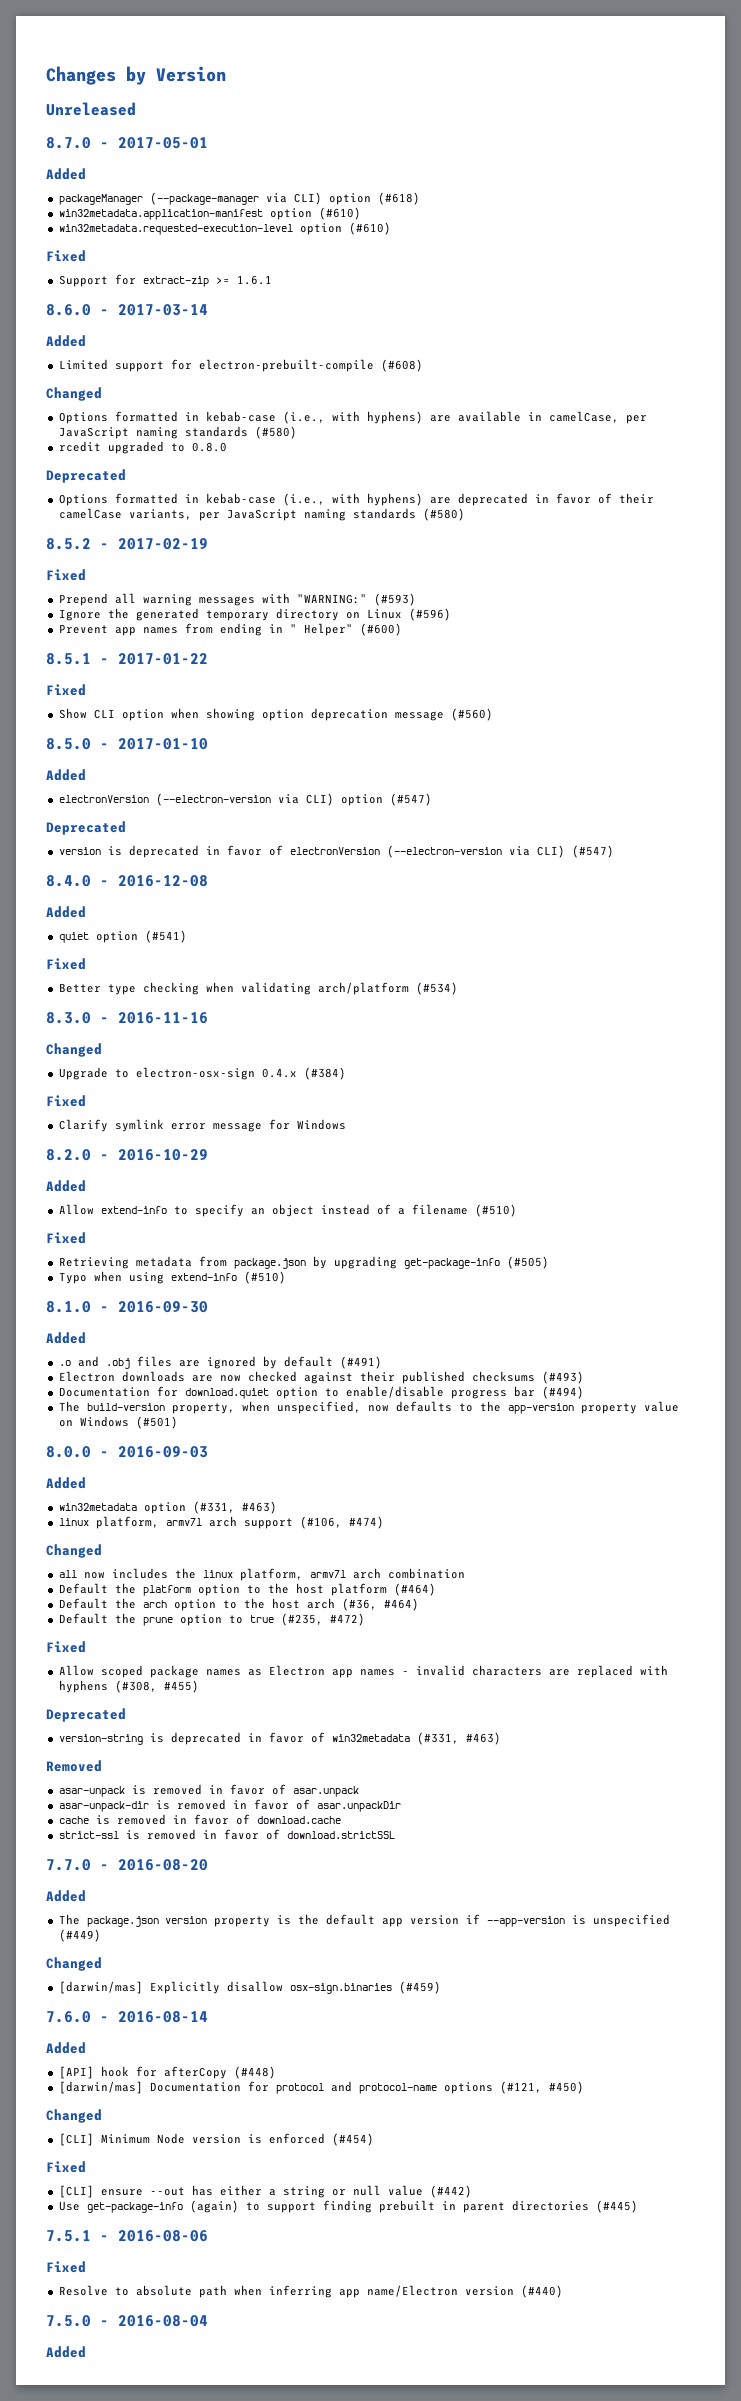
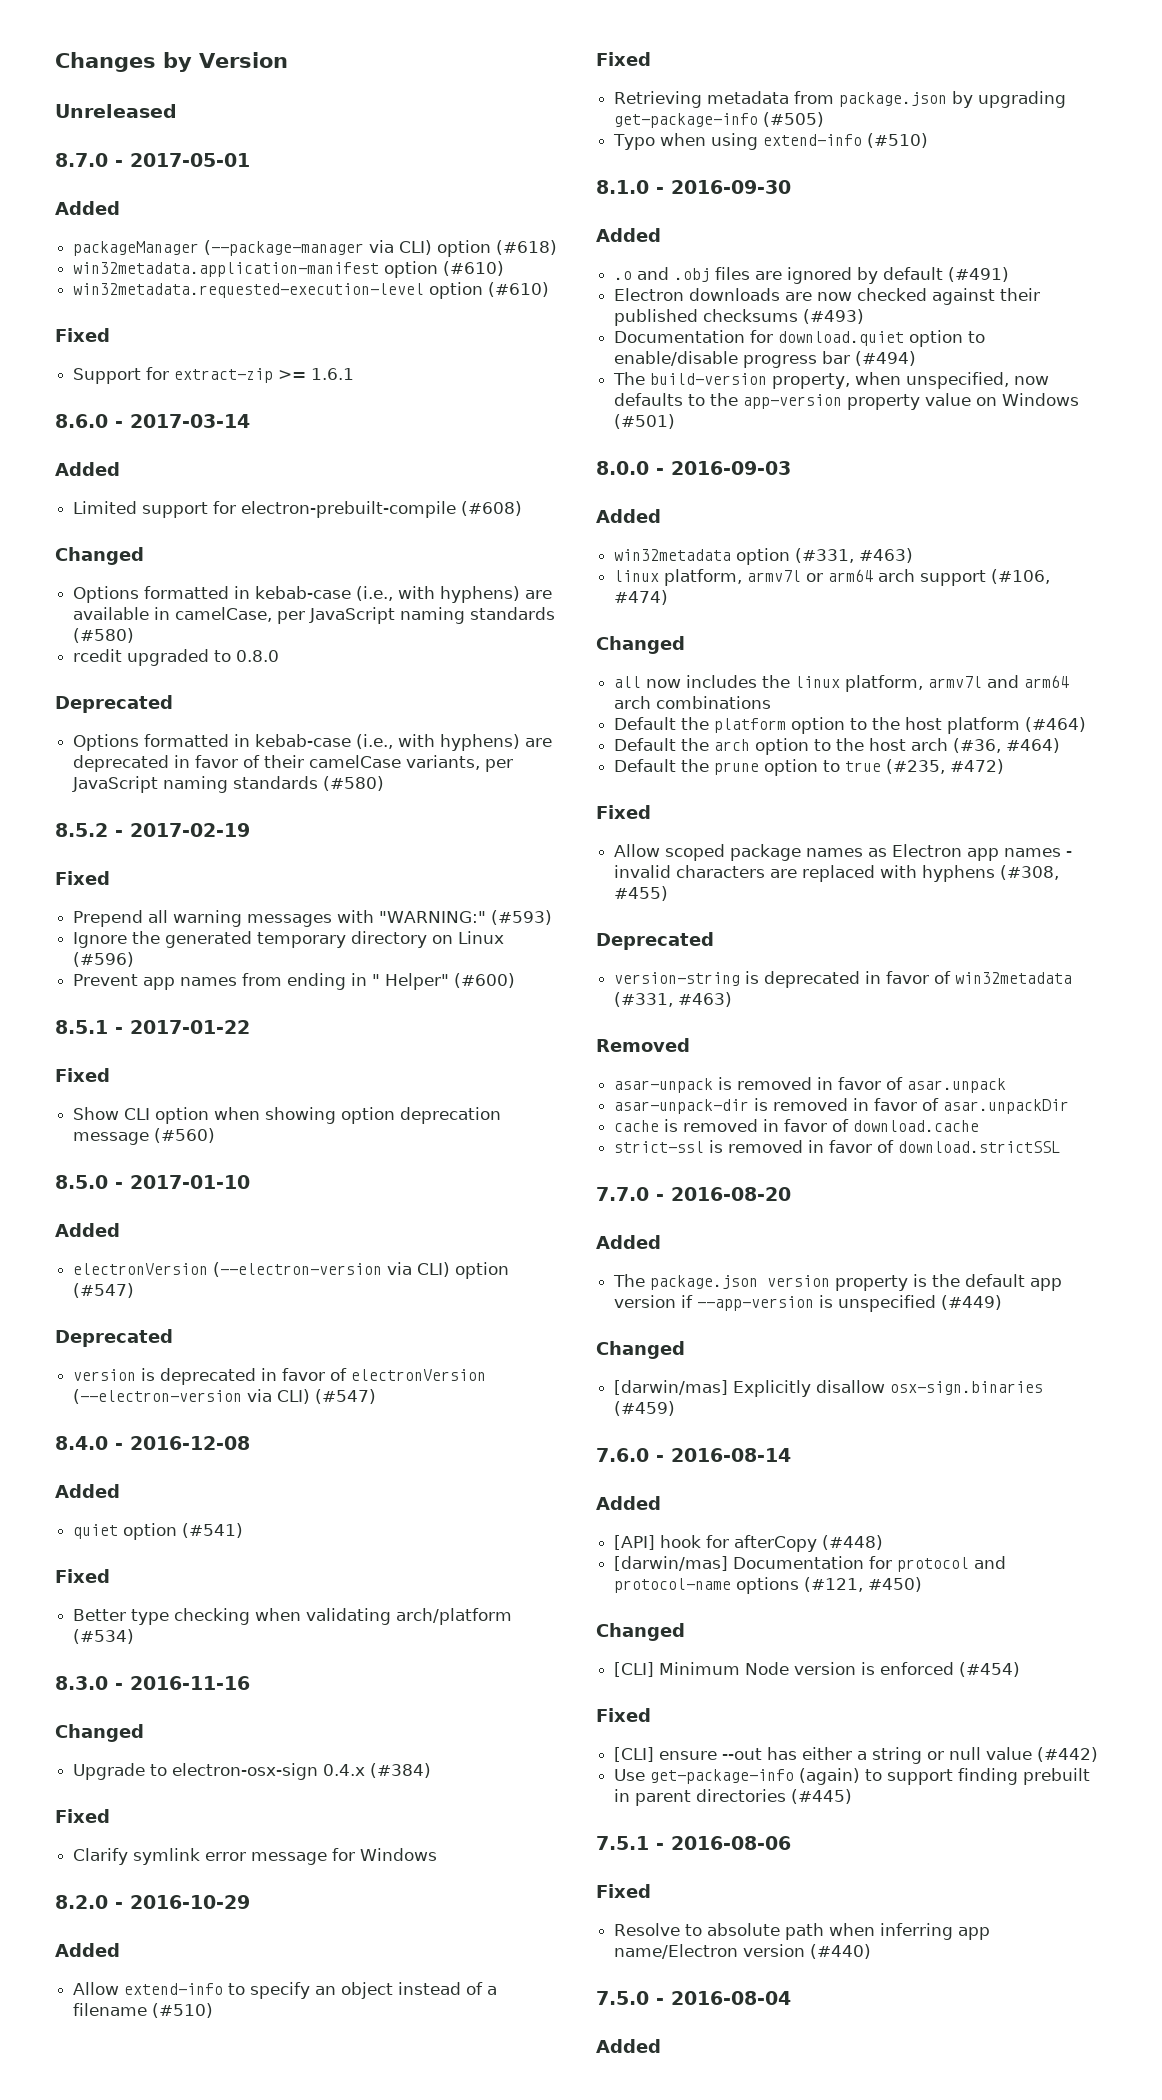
- linux platform, armv7l arch support (#106, #474)
+ linux platform, armv7l or arm64 arch support (#106, #474)
- all now includes the linux platform, armv7l arch combination
+ all now includes the linux platform, armv7l and arm64 arch combinations

